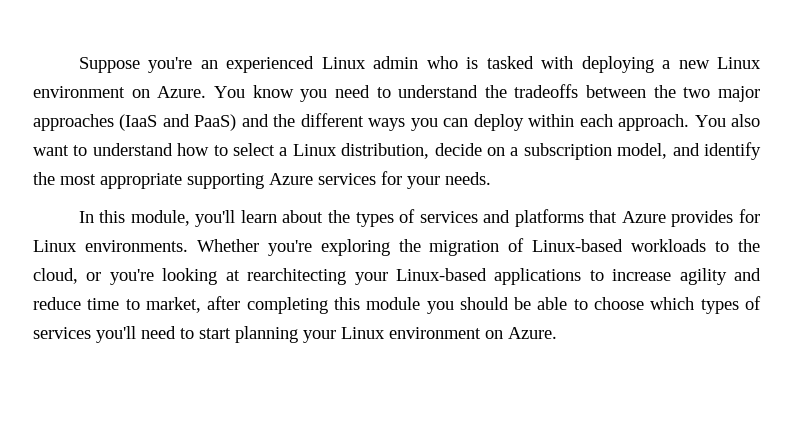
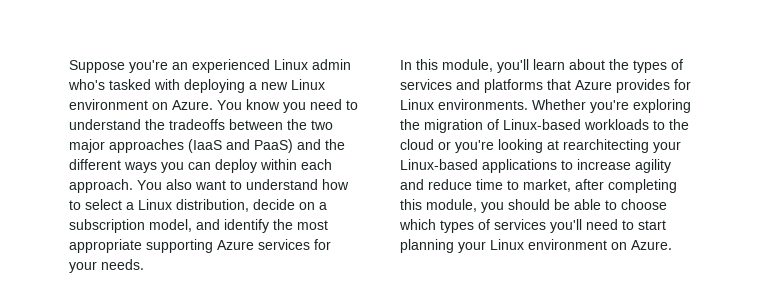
- Suppose you're an experienced Linux admin who is tasked with deploying a new Linux environment on Azure.
+ Suppose you're an experienced Linux admin who's tasked with deploying a new Linux environment on Azure.
- Whether you're exploring the migration of Linux-based workloads to the cloud, or you're looking at rearchitecting your Linux-based applications to increase agility and reduce time to market, after completing this module you should be able to choose which types of services you'll need to start planning your Linux environment on Azure.
+ Whether you're exploring the migration of Linux-based workloads to the cloud or you're looking at rearchitecting your Linux-based applications to increase agility and reduce time to market, after completing this module, you should be able to choose which types of services you'll need to start planning your Linux environment on Azure.

